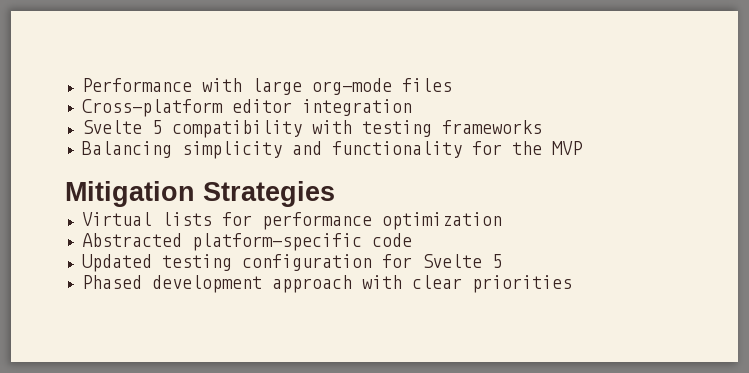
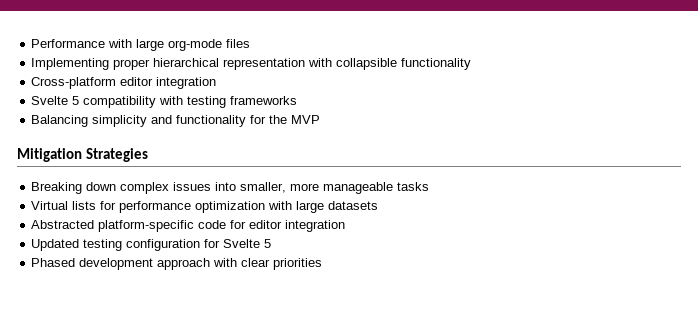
+ Implementing proper hierarchical representation with collapsible functionality
+ Breaking down complex issues into smaller, more manageable tasks
- Virtual lists for performance optimization
+ Virtual lists for performance optimization with large datasets
- Abstracted platform-specific code
+ Abstracted platform-specific code for editor integration

